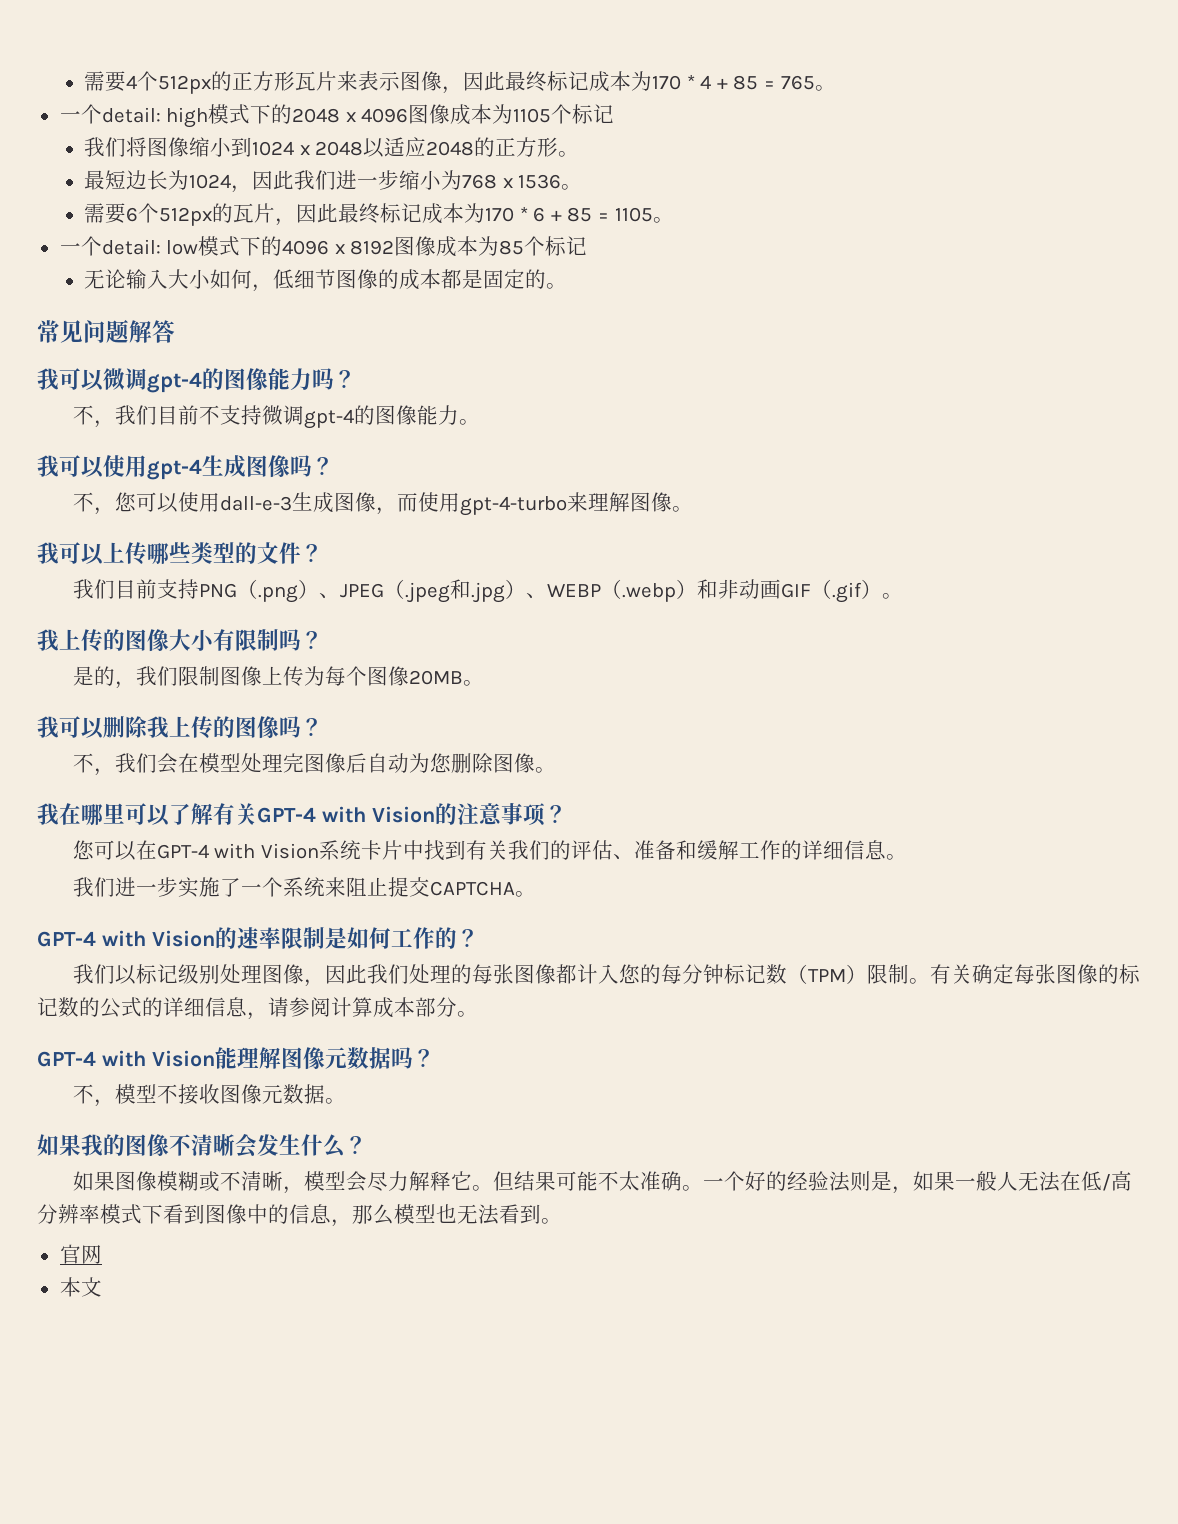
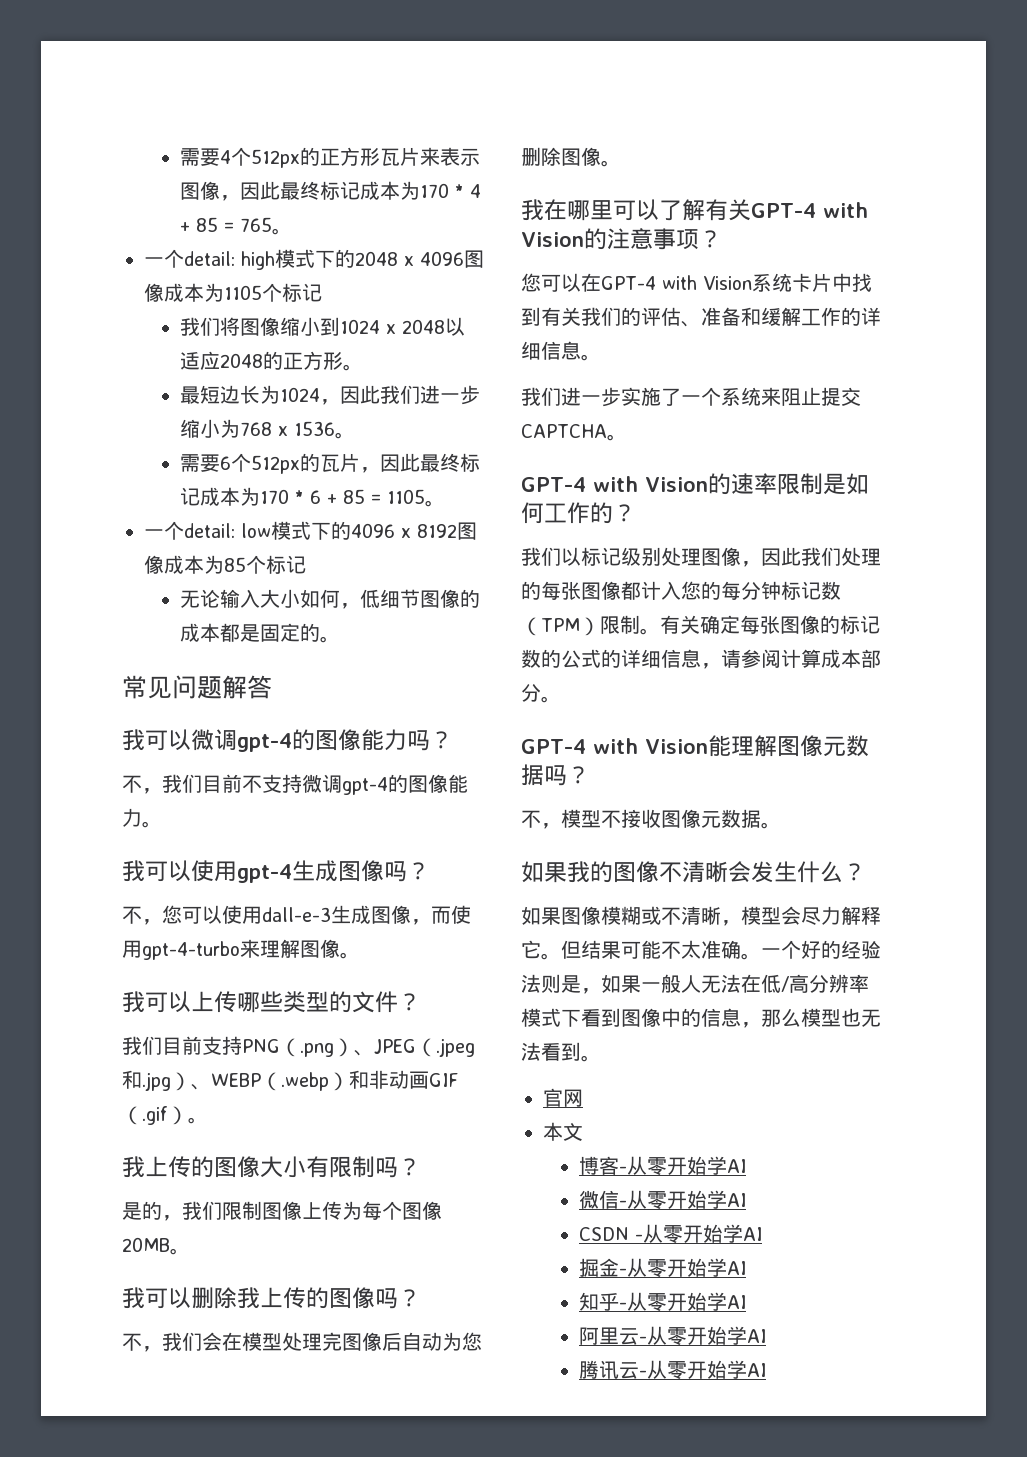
+ 博客-从零开始学AI
+ 微信-从零开始学AI
+ CSDN -从零开始学AI
+ 掘金-从零开始学AI
+ 知乎-从零开始学AI
+ 阿里云-从零开始学AI
+ 腾讯云-从零开始学AI

